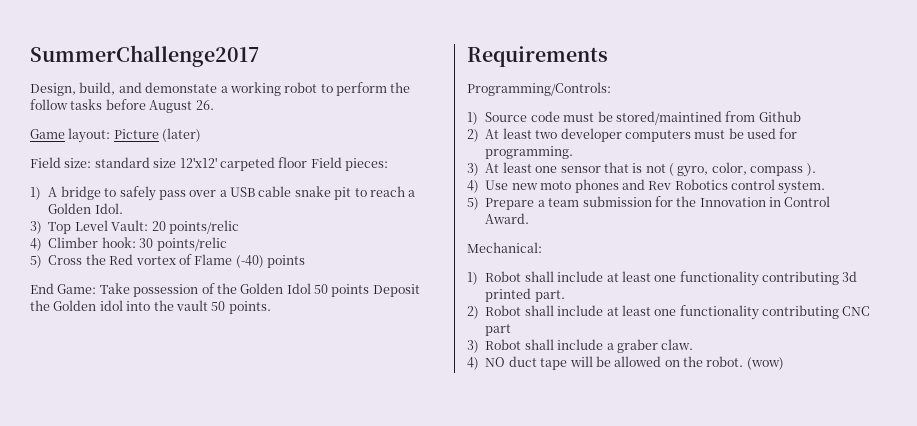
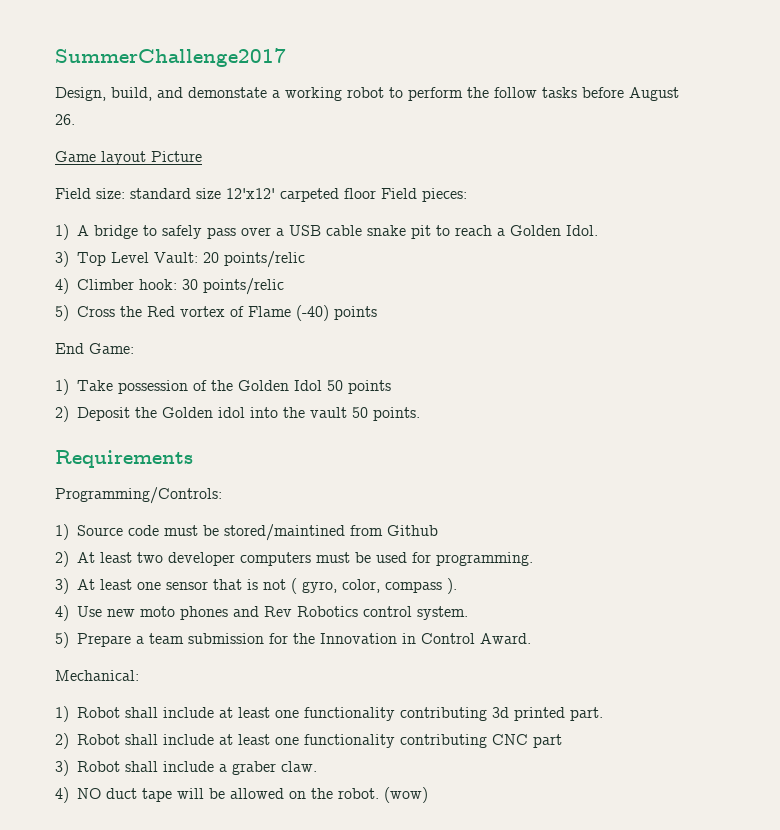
- Game layout: Picture (later)
+ Game layout Picture
- End Game: Take possession of the Golden Idol 50 points Deposit the Golden idol into the vault 50 points.
+ End Game:
+ 1) Take possession of the Golden Idol 50 points
+ 2) Deposit the Golden idol into the vault 50 points.

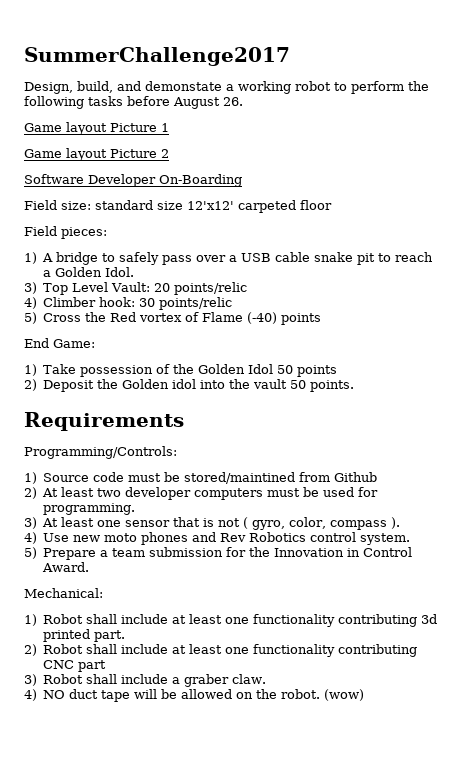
- Design, build, and demonstate a working robot to perform the follow tasks before August 26.
+ Design, build, and demonstate a working robot to perform the following tasks before August 26.
- Game layout Picture
+ Game layout Picture 1
+ Game layout Picture 2
+ Software Developer On-Boarding
- Field size: standard size 12'x12' carpeted floor Field pieces:
+ Field size: standard size 12'x12' carpeted floor
+ Field pieces:

